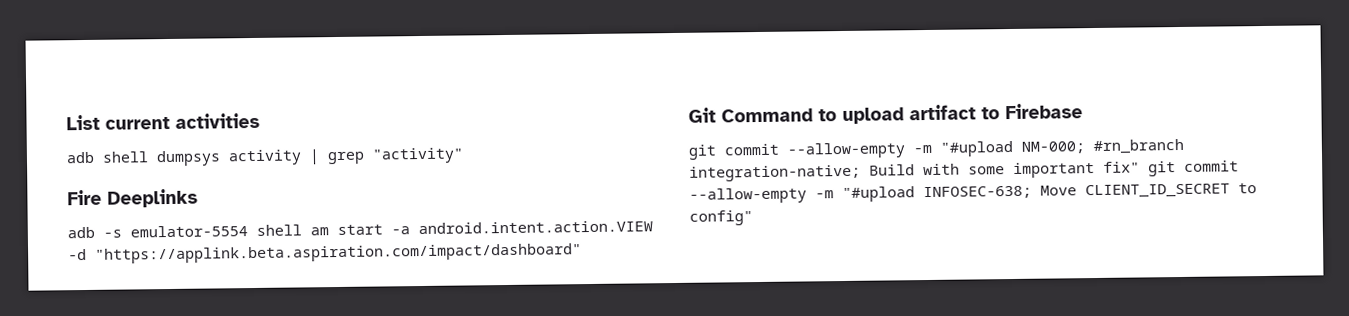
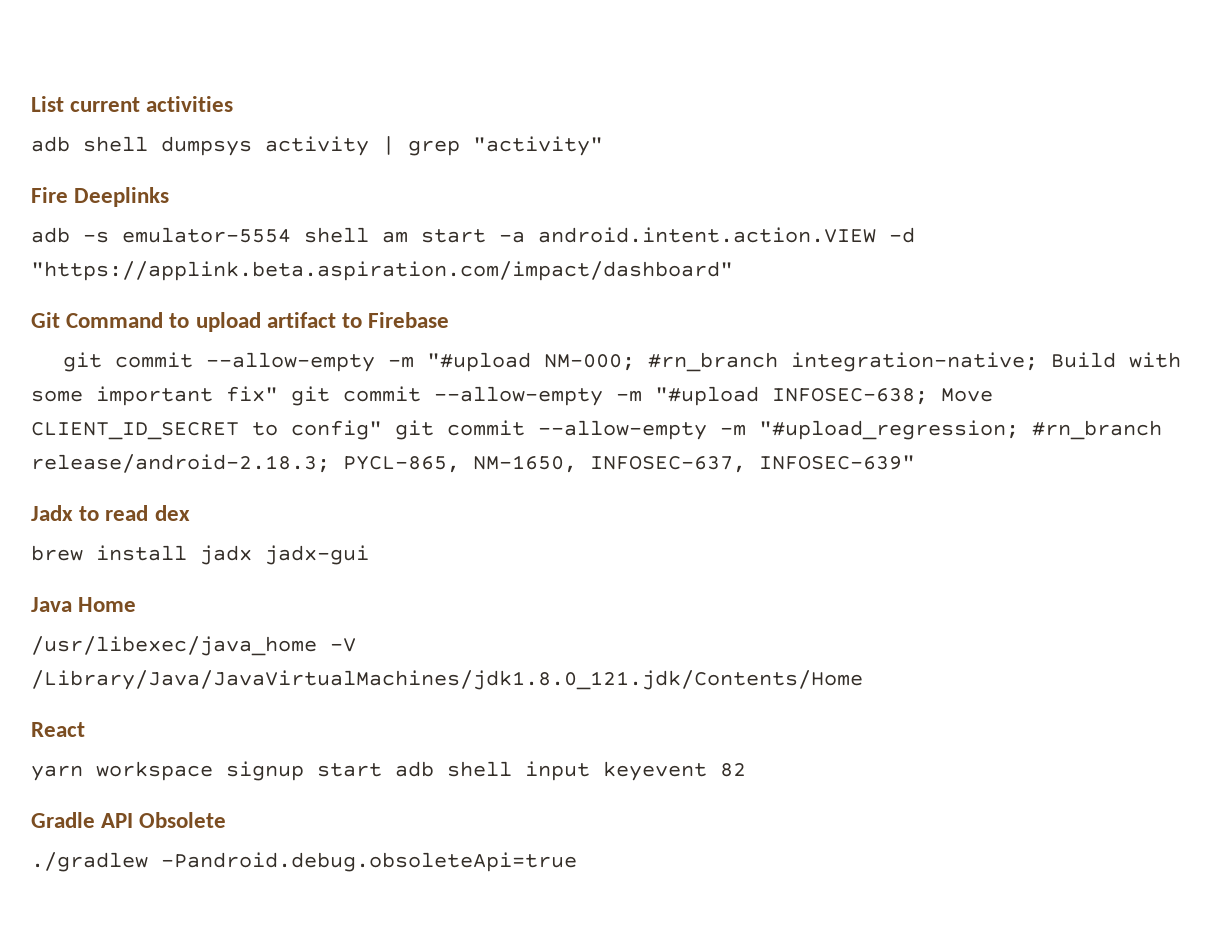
- git commit --allow-empty -m "#upload NM-000; #rn_branch integration-native; Build with some important fix" git commit --allow-empty -m "#upload INFOSEC-638; Move CLIENT_ID_SECRET to config"
+ git commit --allow-empty -m "#upload NM-000; #rn_branch integration-native; Build with some important fix" git commit --allow-empty -m "#upload INFOSEC-638; Move CLIENT_ID_SECRET to config" git commit --allow-empty -m "#upload_regression; #rn_branch release/android-2.18.3; PYCL-865, NM-1650, INFOSEC-637, INFOSEC-639"
+ Jadx to read dex
+ brew install jadx jadx-gui
+ Java Home
+ /usr/libexec/java_home -V /Library/Java/JavaVirtualMachines/jdk1.8.0_121.jdk/Contents/Home
+ React
+ yarn workspace signup start adb shell input keyevent 82
+ Gradle API Obsolete
+ ./gradlew -Pandroid.debug.obsoleteApi=true

